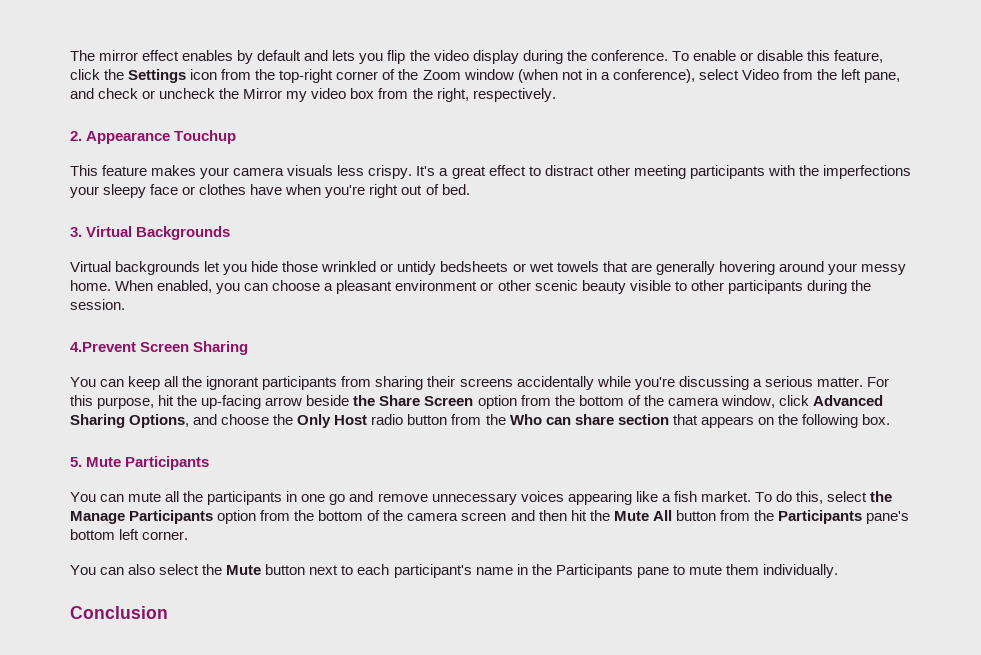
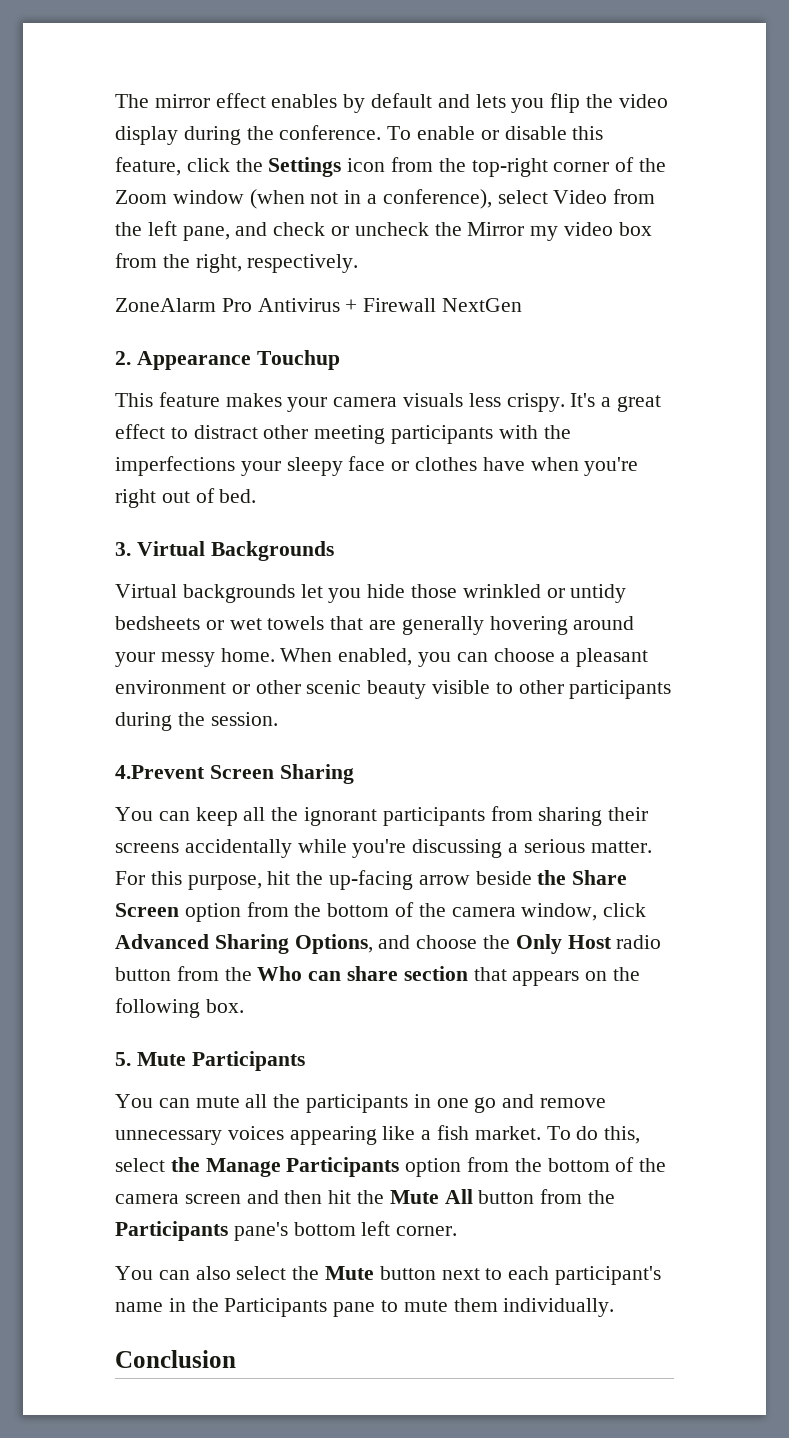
+ ZoneAlarm Pro Antivirus + Firewall NextGen

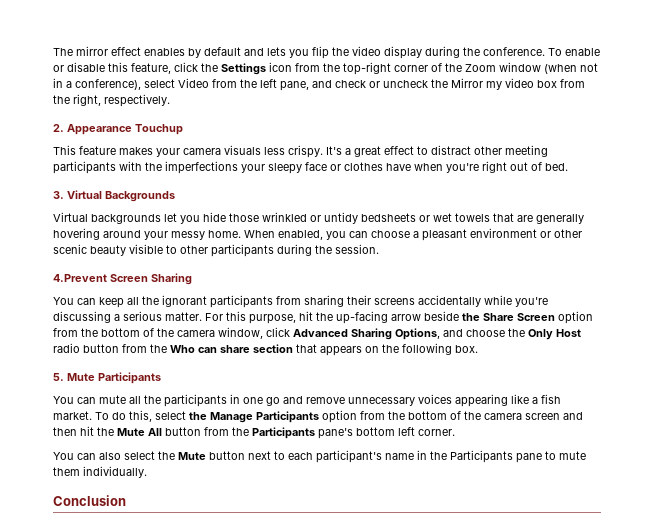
- ZoneAlarm Pro Antivirus + Firewall NextGen

